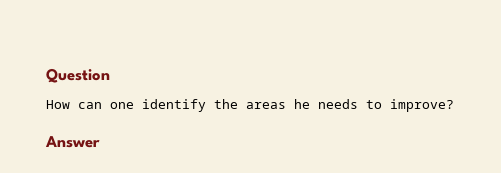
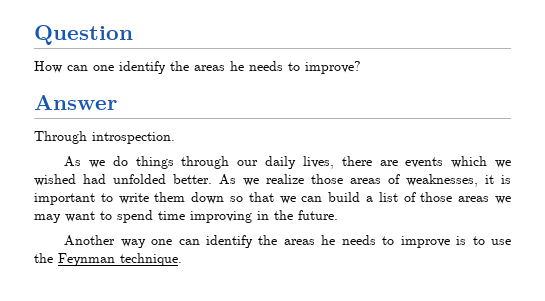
+ Through introspection.
+ As we do things through our daily lives, there are events which we wished had unfolded better. As we realize those areas of weaknesses, it is important to write them down so that we can build a list of those areas we may want to spend time improving in the future.
+ Another way one can identify the areas he needs to improve is to use the Feynman technique.

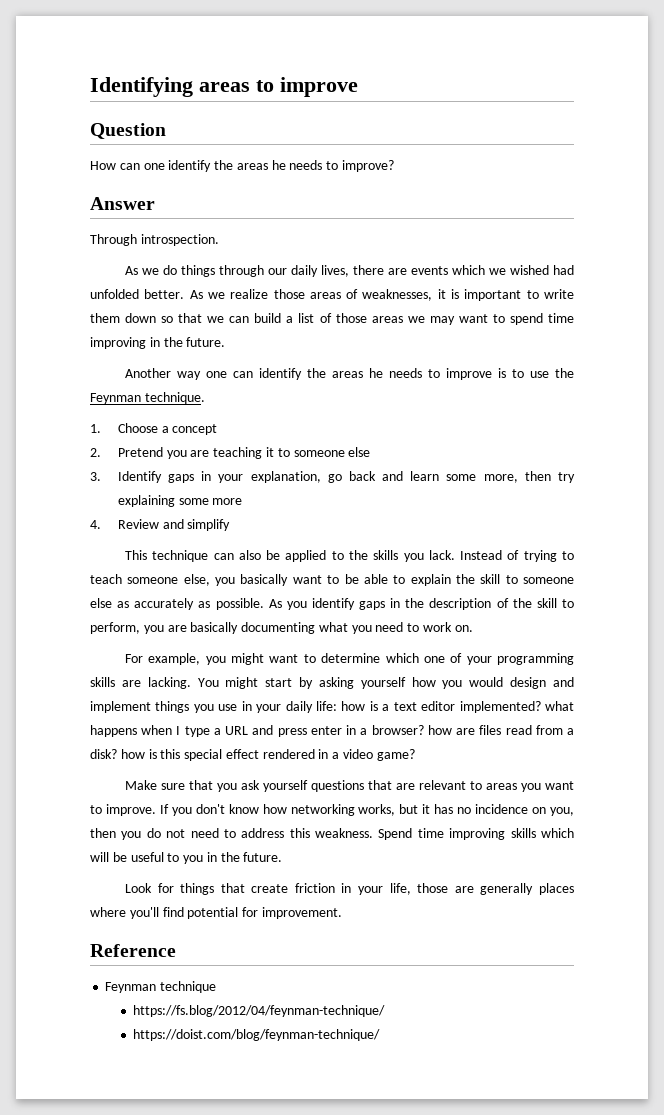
+ Identifying areas to improve
+ 1. Choose a concept
+ 2. Pretend you are teaching it to someone else
+ 3. Identify gaps in your explanation, go back and learn some more, then try explaining some more
+ 4. Review and simplify
+ This technique can also be applied to the skills you lack. Instead of trying to teach someone else, you basically want to be able to explain the skill to someone else as accurately as possible. As you identify gaps in the description of the skill to perform, you are basically documenting what you need to work on.
+ For example, you might want to determine which one of your programming skills are lacking. You might start by asking yourself how you would design and implement things you use in your daily life: how is a text editor implemented? what happens when I type a URL and press enter in a browser? how are files read from a disk? how is this special effect rendered in a video game?
+ Make sure that you ask yourself questions that are relevant to areas you want to improve. If you don't know how networking works, but it has no incidence on you, then you do not need to address this weakness. Spend time improving skills which will be useful to you in the future.
+ Look for things that create friction in your life, those are generally places where you'll find potential for improvement.
+ Reference
+ Feynman technique
+ https://fs.blog/2012/04/feynman-technique/
+ https://doist.com/blog/feynman-technique/

